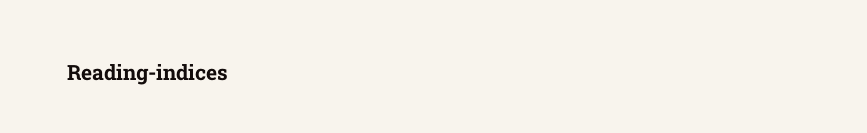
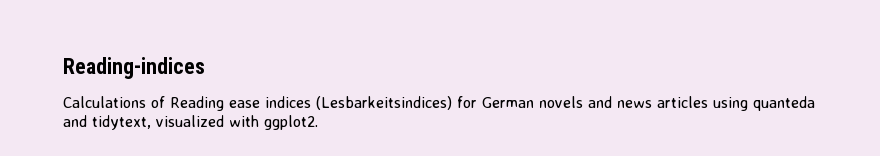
+ Calculations of Reading ease indices (Lesbarkeitsindices) for German novels and news articles using quanteda and tidytext, visualized with ggplot2.

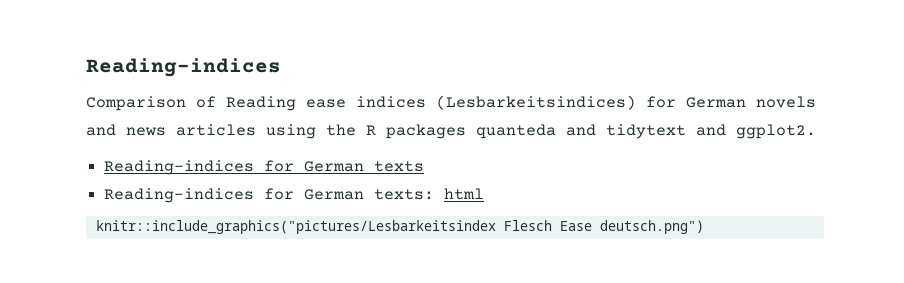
- Calculations of Reading ease indices (Lesbarkeitsindices) for German novels and news articles using quanteda and tidytext, visualized with ggplot2.
+ Comparison of Reading ease indices (Lesbarkeitsindices) for German novels and news articles using the R packages quanteda and tidytext and ggplot2.
+ Reading-indices for German texts
+ Reading-indices for German texts: html
+ knitr::include_graphics("pictures/Lesbarkeitsindex Flesch Ease deutsch.png")

